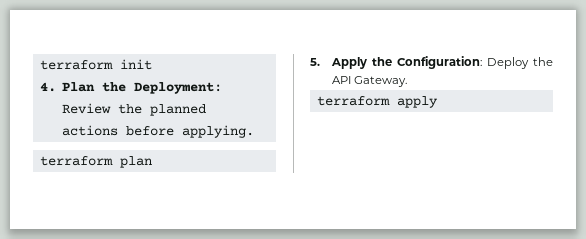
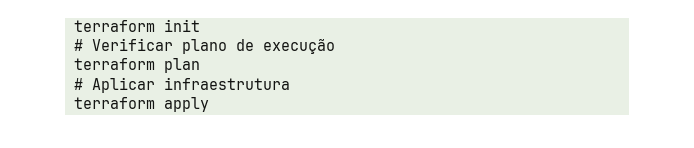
- 4. Plan the Deployment: Review the planned actions before applying.
+ # Verificar plano de execução
  terraform plan
- 5. Apply the Configuration: Deploy the API Gateway.
+ # Aplicar infraestrutura

